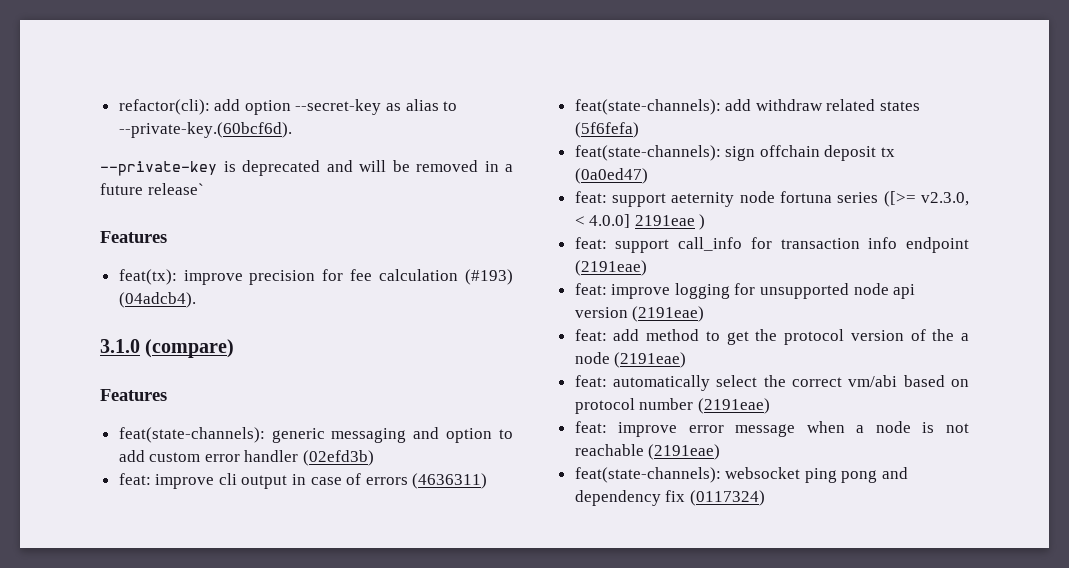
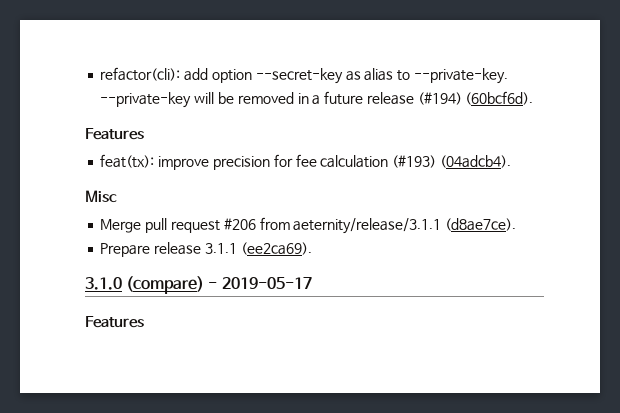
- refactor(cli): add option --secret-key as alias to --private-key.(60bcf6d).
- --private-key is deprecated and will be removed in a future release`
+ refactor(cli): add option --secret-key as alias to --private-key. --private-key will be removed in a future release (#194) (60bcf6d).
+ Misc
+ Merge pull request #206 from aeternity/release/3.1.1 (d8ae7ce).
+ Prepare release 3.1.1 (ee2ca69).
- 3.1.0 (compare)
+ 3.1.0 (compare) - 2019-05-17
  Features
- feat(state-channels): generic messaging and option to add custom error handler (02efd3b)
- feat: improve cli output in case of errors (4636311)
- feat(state-channels): add withdraw related states (5f6fefa)
- feat(state-channels): sign offchain deposit tx (0a0ed47)
- feat: support aeternity node fortuna series ([>= v2.3.0, < 4.0.0] 2191eae )
- feat: support call_info for transaction info endpoint (2191eae)
- feat: improve logging for unsupported node api version (2191eae)
- feat: add method to get the protocol version of the a node (2191eae)
- feat: automatically select the correct vm/abi based on protocol number (2191eae)
- feat: improve error message when a node is not reachable (2191eae)
- feat(state-channels): websocket ping pong and dependency fix (0117324)

